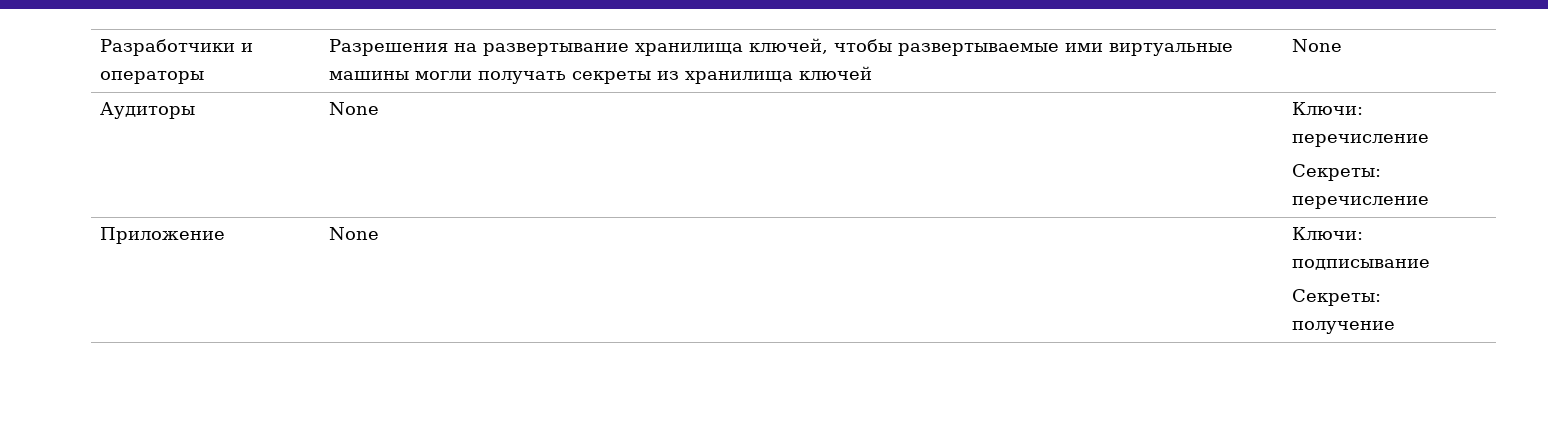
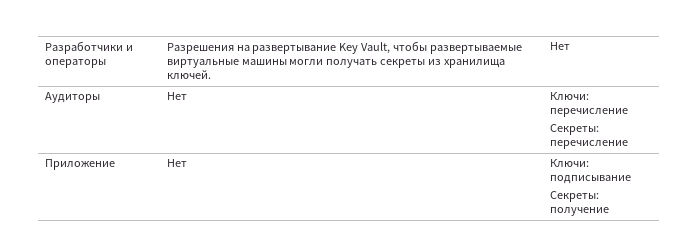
- Разработчики и операторы | Разрешения на развертывание хранилища ключей, чтобы развертываемые ими виртуальные машины могли получать секреты из хранилища ключей | None
+ Разработчики и операторы | Разрешения на развертывание Key Vault, чтобы развертываемые виртуальные машины могли получать секреты из хранилища ключей. | Нет
- Аудиторы | None | Ключи: перечисление
+ Аудиторы | Нет | Ключи: перечисление
- Приложение | None | Ключи: подписывание
+ Приложение | Нет | Ключи: подписывание

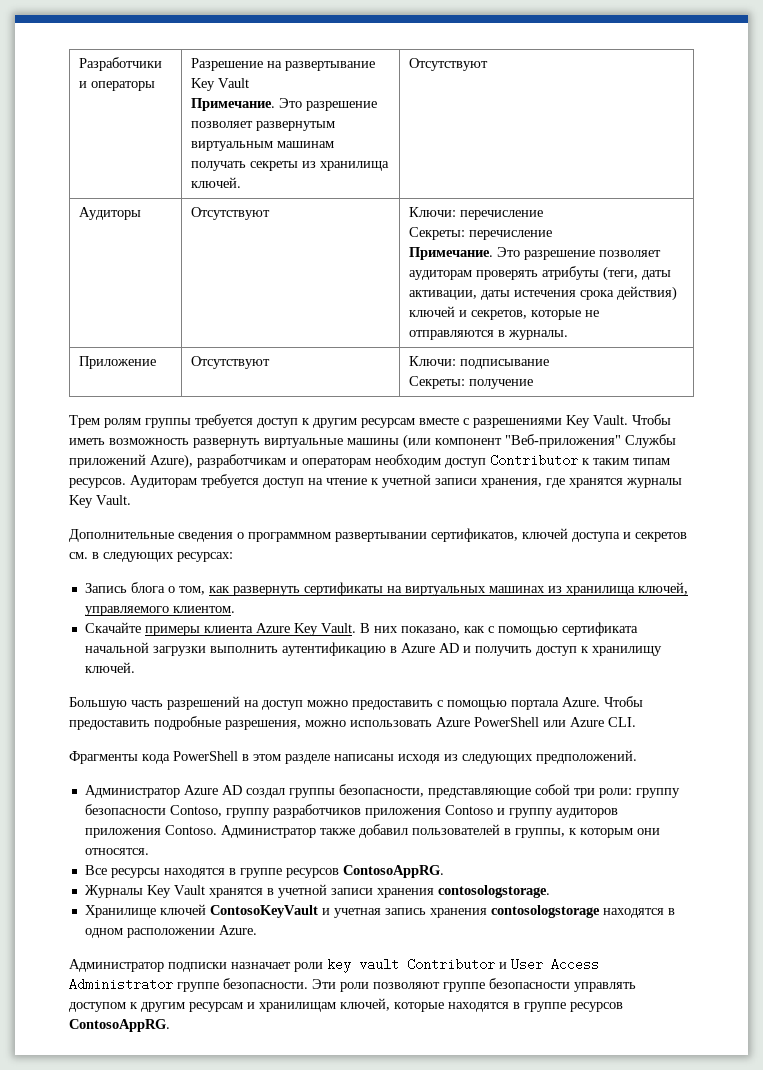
- Разработчики и операторы | Разрешения на развертывание Key Vault, чтобы развертываемые виртуальные машины могли получать секреты из хранилища ключей. | Нет
+ Разработчики и операторы | Разрешение на развертывание Key Vault
+ Примечание. Это разрешение позволяет развернутым виртуальным машинам получать секреты из хранилища ключей. | Отсутствуют
- Аудиторы | Нет | Ключи: перечисление
+ Аудиторы | Отсутствуют | Ключи: перечисление
  Секреты: перечисление
+ Примечание. Это разрешение позволяет аудиторам проверять атрибуты (теги, даты активации, даты истечения срока действия) ключей и секретов, которые не отправляются в журналы.
- Приложение | Нет | Ключи: подписывание
+ Приложение | Отсутствуют | Ключи: подписывание
+ Трем ролям группы требуется доступ к другим ресурсам вместе с разрешениями Key Vault. Чтобы иметь возможность развернуть виртуальные машины (или компонент "Веб-приложения" Службы приложений Azure), разработчикам и операторам необходим доступ Contributor к таким типам ресурсов. Аудиторам требуется доступ на чтение к учетной записи хранения, где хранятся журналы Key Vault.
+ Дополнительные сведения о программном развертывании сертификатов, ключей доступа и секретов см. в следующих ресурсах:
+ Запись блога о том, как развернуть сертификаты на виртуальных машинах из хранилища ключей, управляемого клиентом.
+ Скачайте примеры клиента Azure Key Vault. В них показано, как с помощью сертификата начальной загрузки выполнить аутентификацию в Azure AD и получить доступ к хранилищу ключей.
+ Большую часть разрешений на доступ можно предоставить с помощью портала Azure. Чтобы предоставить подробные разрешения, можно использовать Azure PowerShell или Azure CLI.
+ Фрагменты кода PowerShell в этом разделе написаны исходя из следующих предположений.
+ Администратор Azure AD создал группы безопасности, представляющие собой три роли: группу безопасности Contoso, группу разработчиков приложения Contoso и группу аудиторов приложения Contoso. Администратор также добавил пользователей в группы, к которым они относятся.
+ Все ресурсы находятся в группе ресурсов ContosoAppRG.
+ Журналы Key Vault хранятся в учетной записи хранения contosologstorage.
+ Хранилище ключей ContosoKeyVault и учетная запись хранения contosologstorage находятся в одном расположении Azure.
+ Администратор подписки назначает роли key vault Contributor и User Access Administrator группе безопасности. Эти роли позволяют группе безопасности управлять доступом к другим ресурсам и хранилищам ключей, которые находятся в группе ресурсов ContosoAppRG.

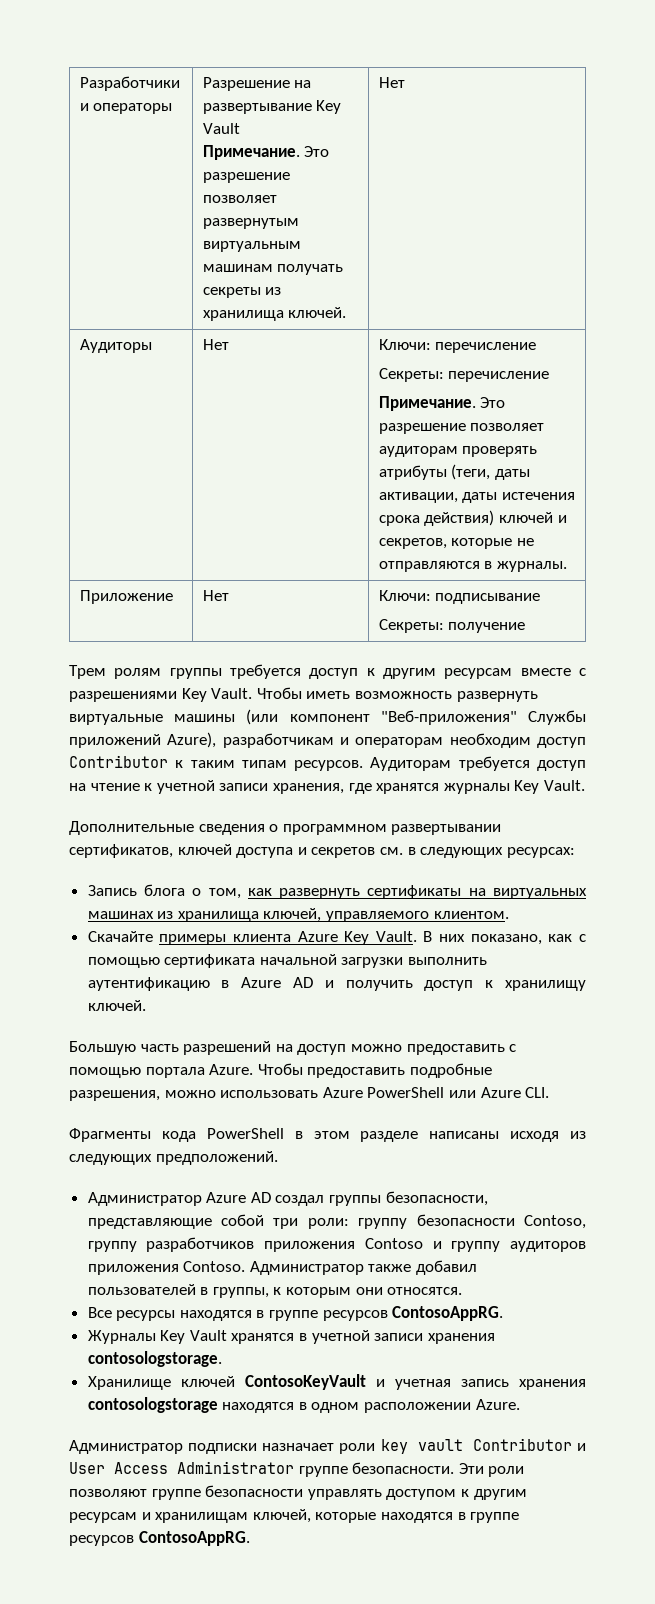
  Разработчики и операторы | Разрешение на развертывание Key Vault
- Примечание. Это разрешение позволяет развернутым виртуальным машинам получать секреты из хранилища ключей. | Отсутствуют
+ Примечание. Это разрешение позволяет развернутым виртуальным машинам получать секреты из хранилища ключей. | Нет
- Аудиторы | Отсутствуют | Ключи: перечисление
+ Аудиторы | Нет | Ключи: перечисление
- Приложение | Отсутствуют | Ключи: подписывание
+ Приложение | Нет | Ключи: подписывание

